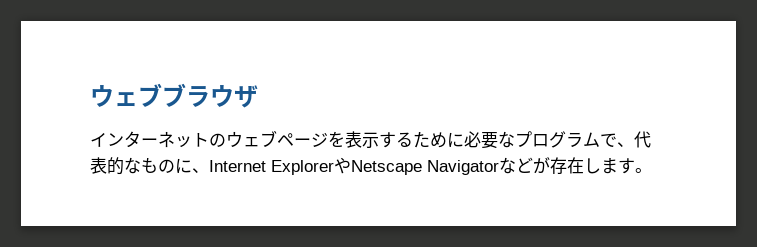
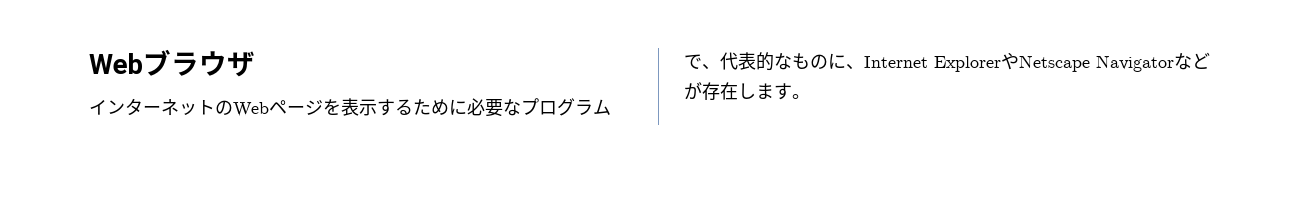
- ウェブブラウザ
+ Webブラウザ
- インターネットのウェブページを表示するために必要なプログラムで、代表的なものに、Internet ExplorerやNetscape Navigatorなどが存在します。
+ インターネットのWebページを表示するために必要なプログラムで、代表的なものに、Internet ExplorerやNetscape Navigatorなどが存在します。

